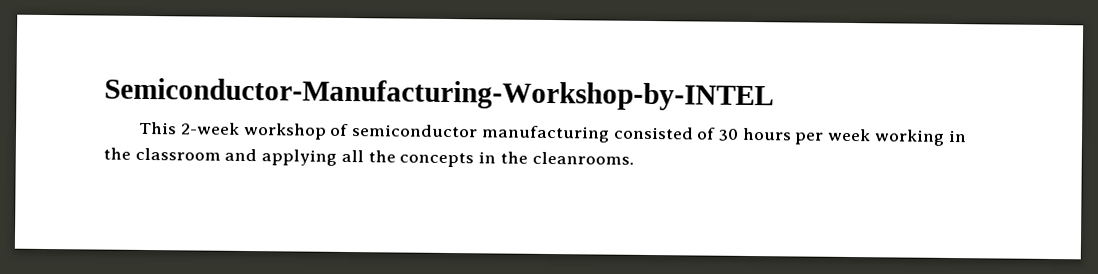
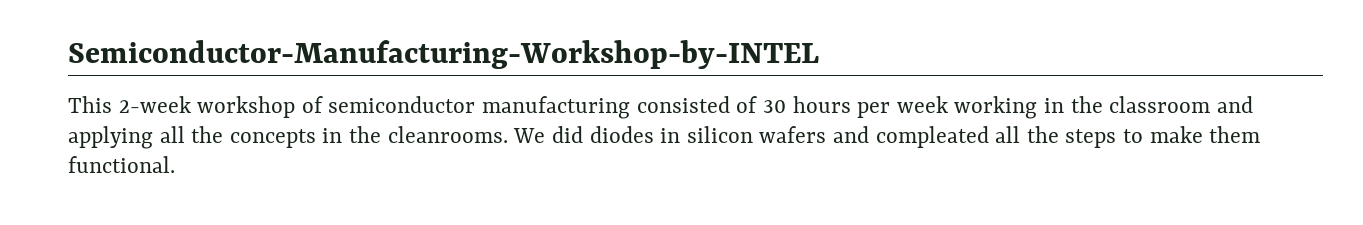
+ We did diodes in silicon wafers and compleated all the steps to make them functional.

